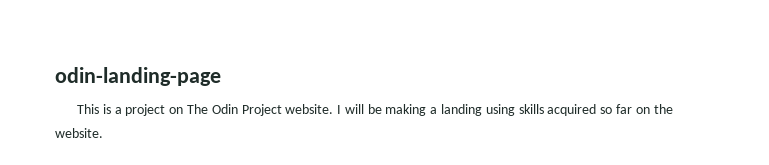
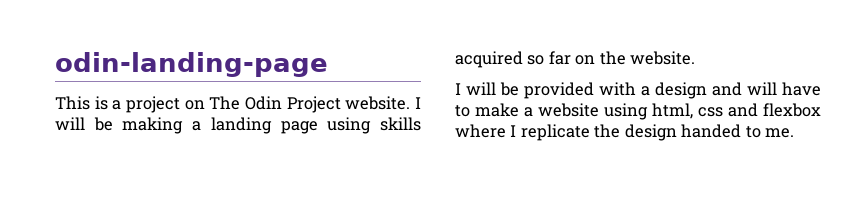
- I will be making a landing using skills acquired so far on the website.
+ I will be making a landing page using skills acquired so far on the website.
+ I will be provided with a design and will have to make a website using html, css and flexbox where I replicate the design handed to me.

